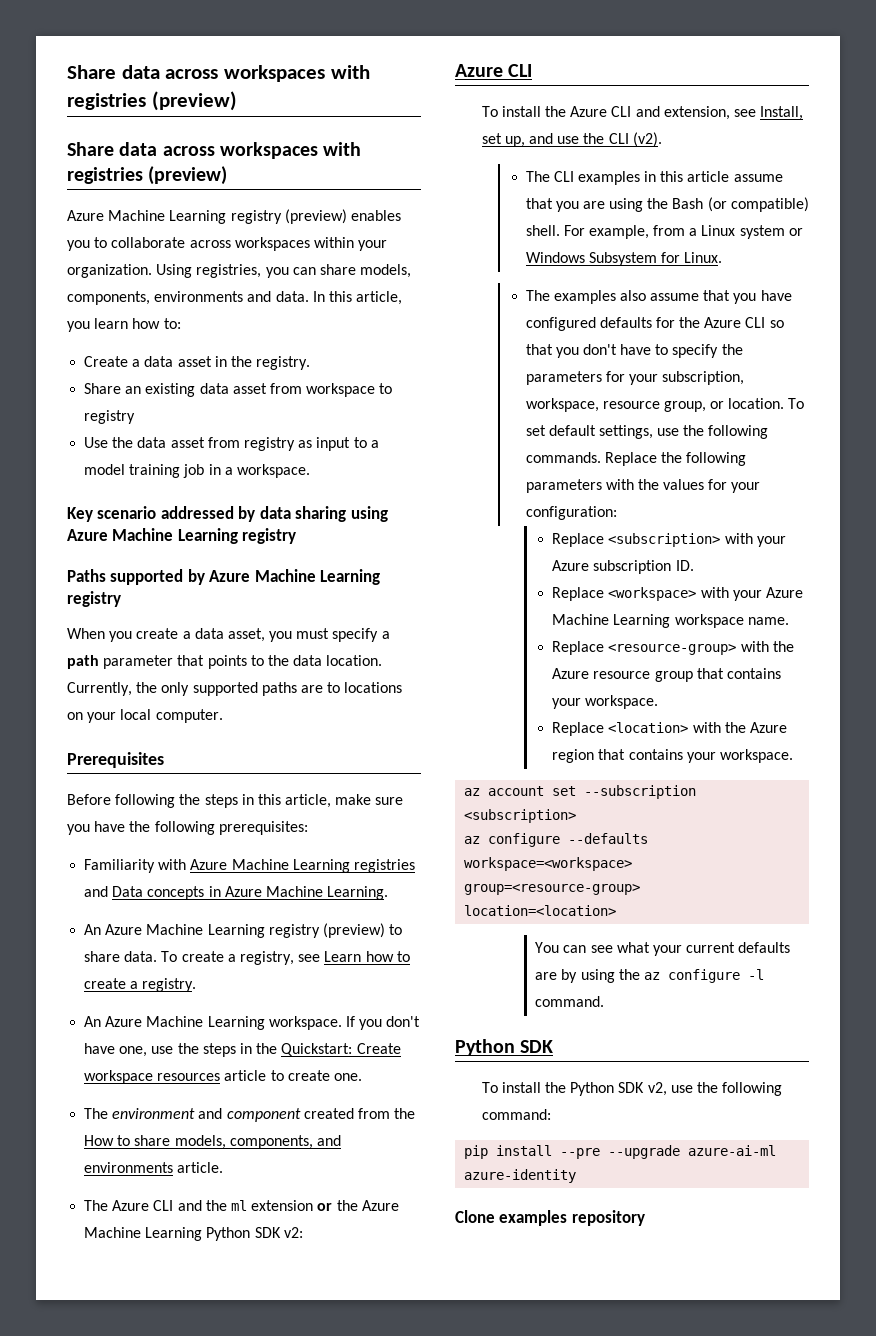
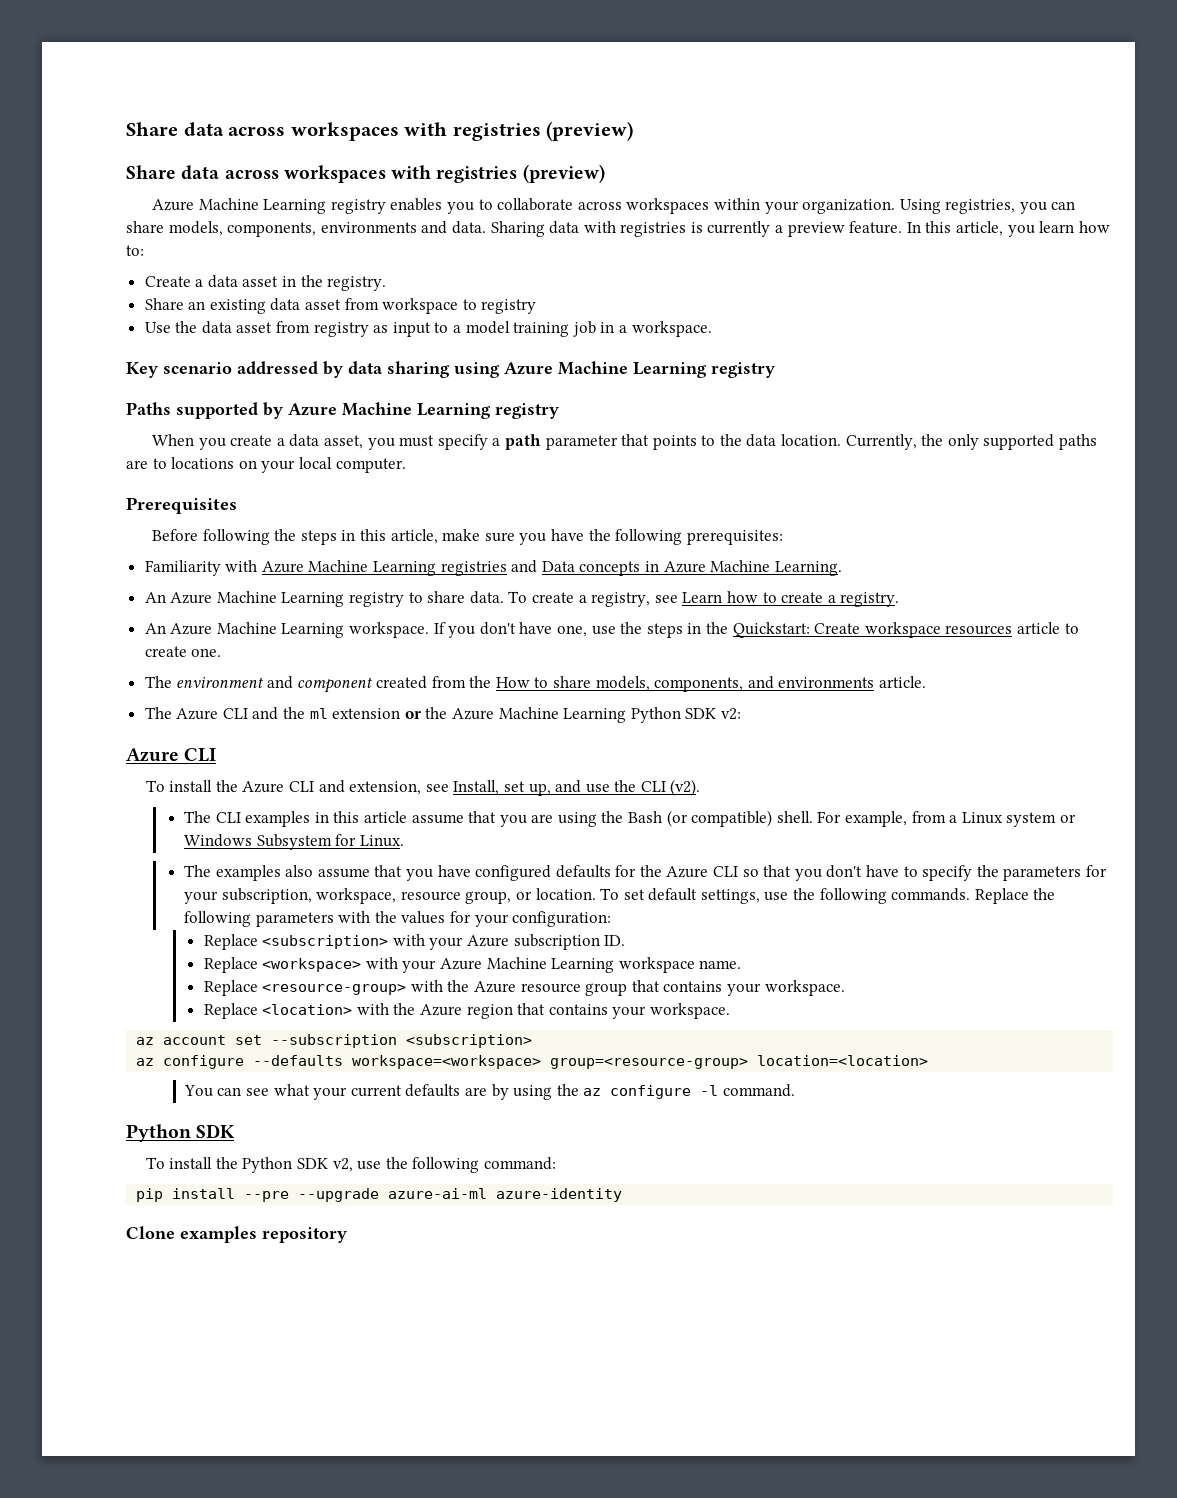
- Azure Machine Learning registry (preview) enables you to collaborate across workspaces within your organization.
+ Azure Machine Learning registry enables you to collaborate across workspaces within your organization.
+ Sharing data with registries is currently a preview feature.
- An Azure Machine Learning registry (preview) to share data.
+ An Azure Machine Learning registry to share data.

